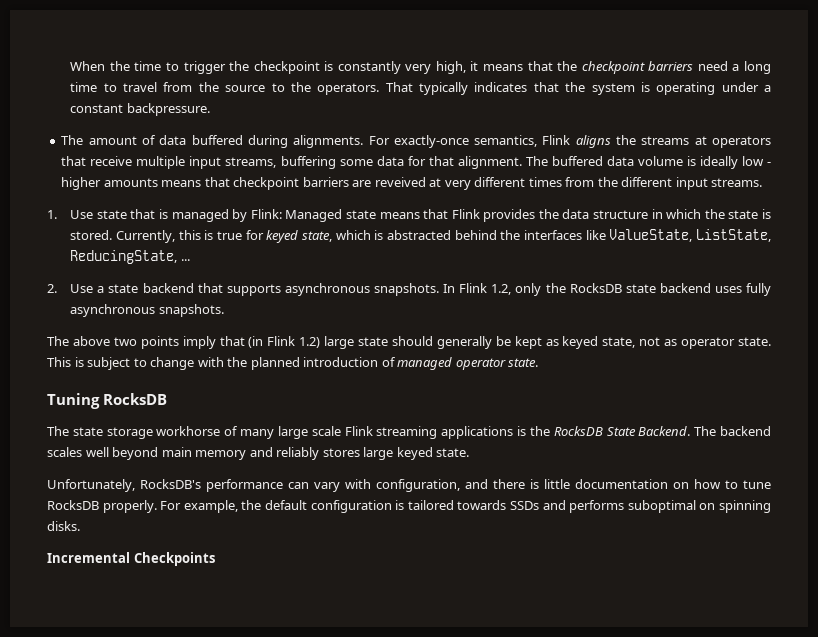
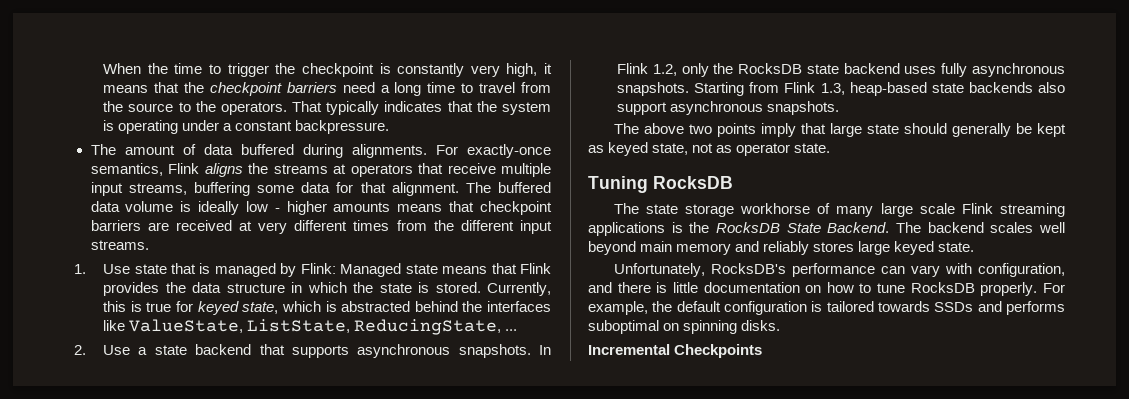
- The buffered data volume is ideally low - higher amounts means that checkpoint barriers are reveived at very different times from the different input streams.
+ The buffered data volume is ideally low - higher amounts means that checkpoint barriers are received at very different times from the different input streams.
+ Starting from Flink 1.3, heap-based state backends also support asynchronous snapshots.
- The above two points imply that (in Flink 1.2) large state should generally be kept as keyed state, not as operator state. This is subject to change with the planned introduction of managed operator state.
+ The above two points imply that large state should generally be kept as keyed state, not as operator state.

